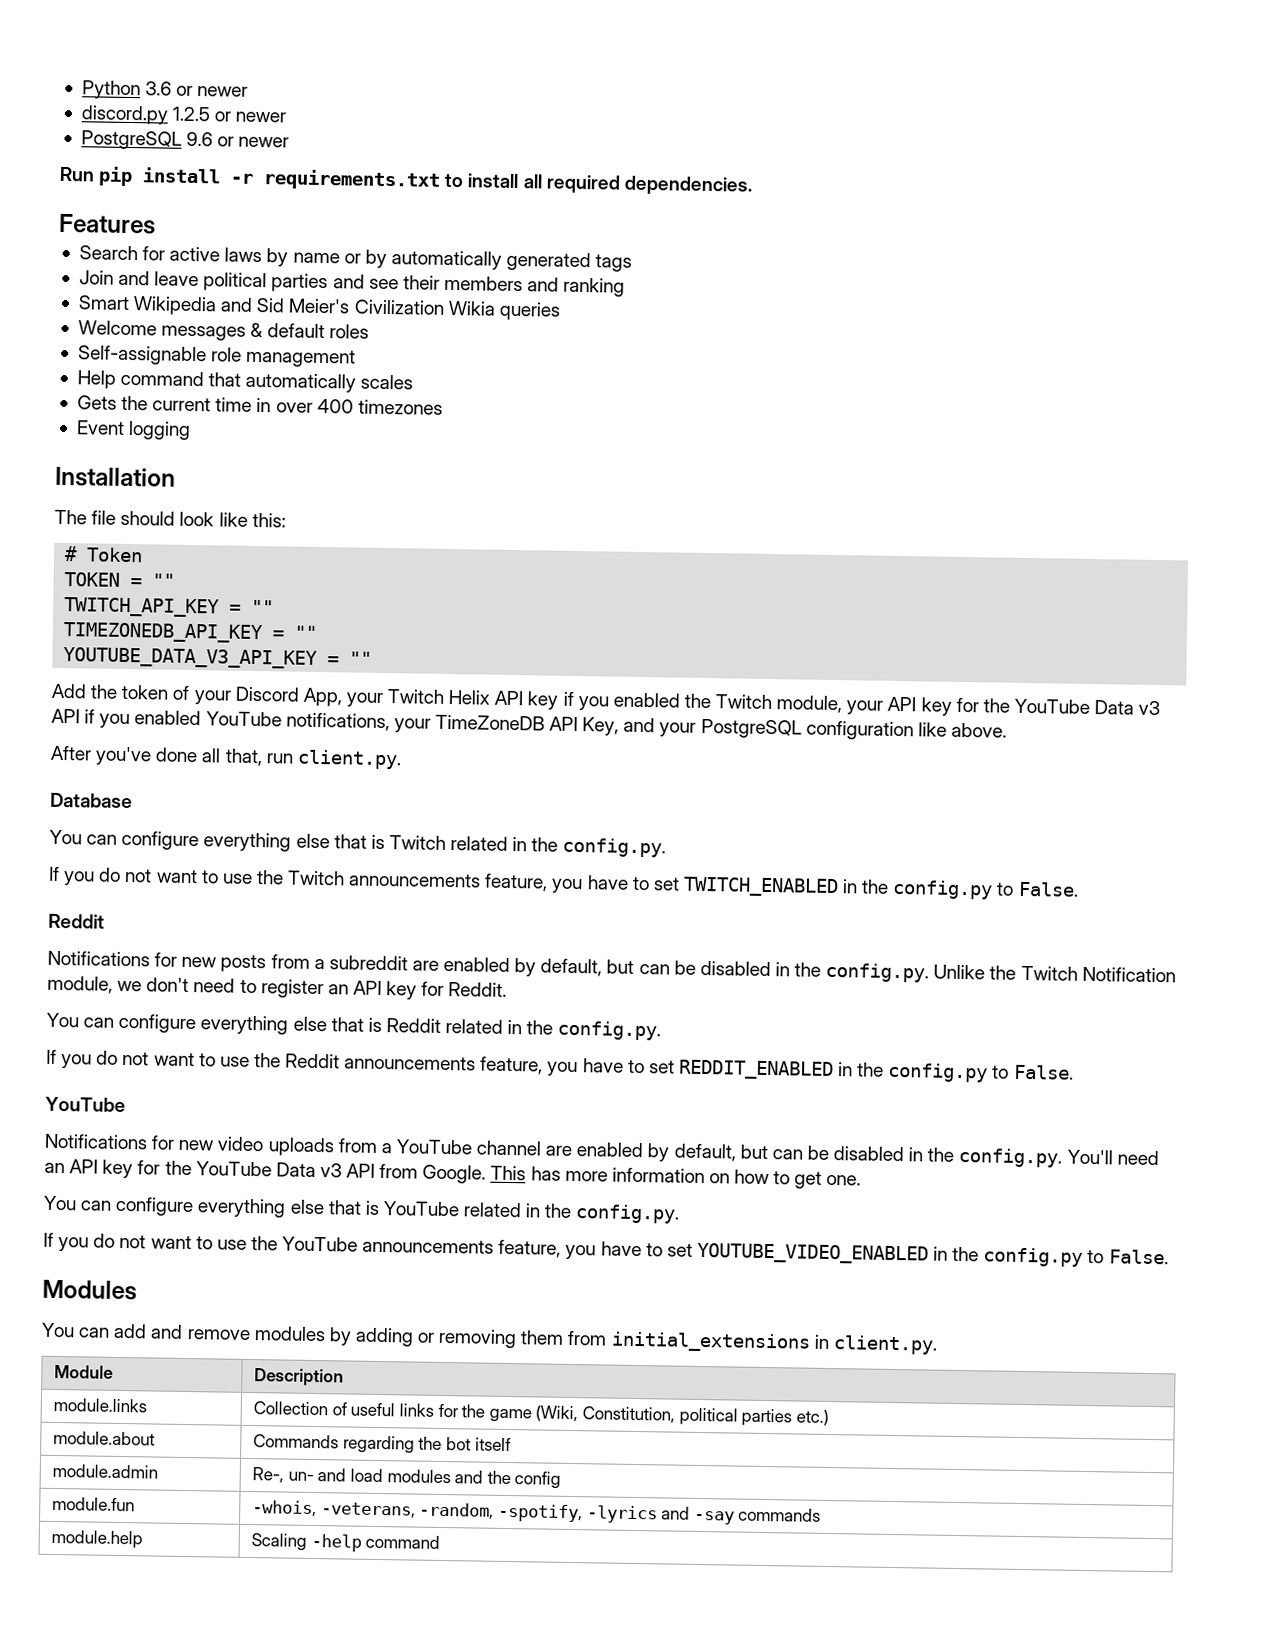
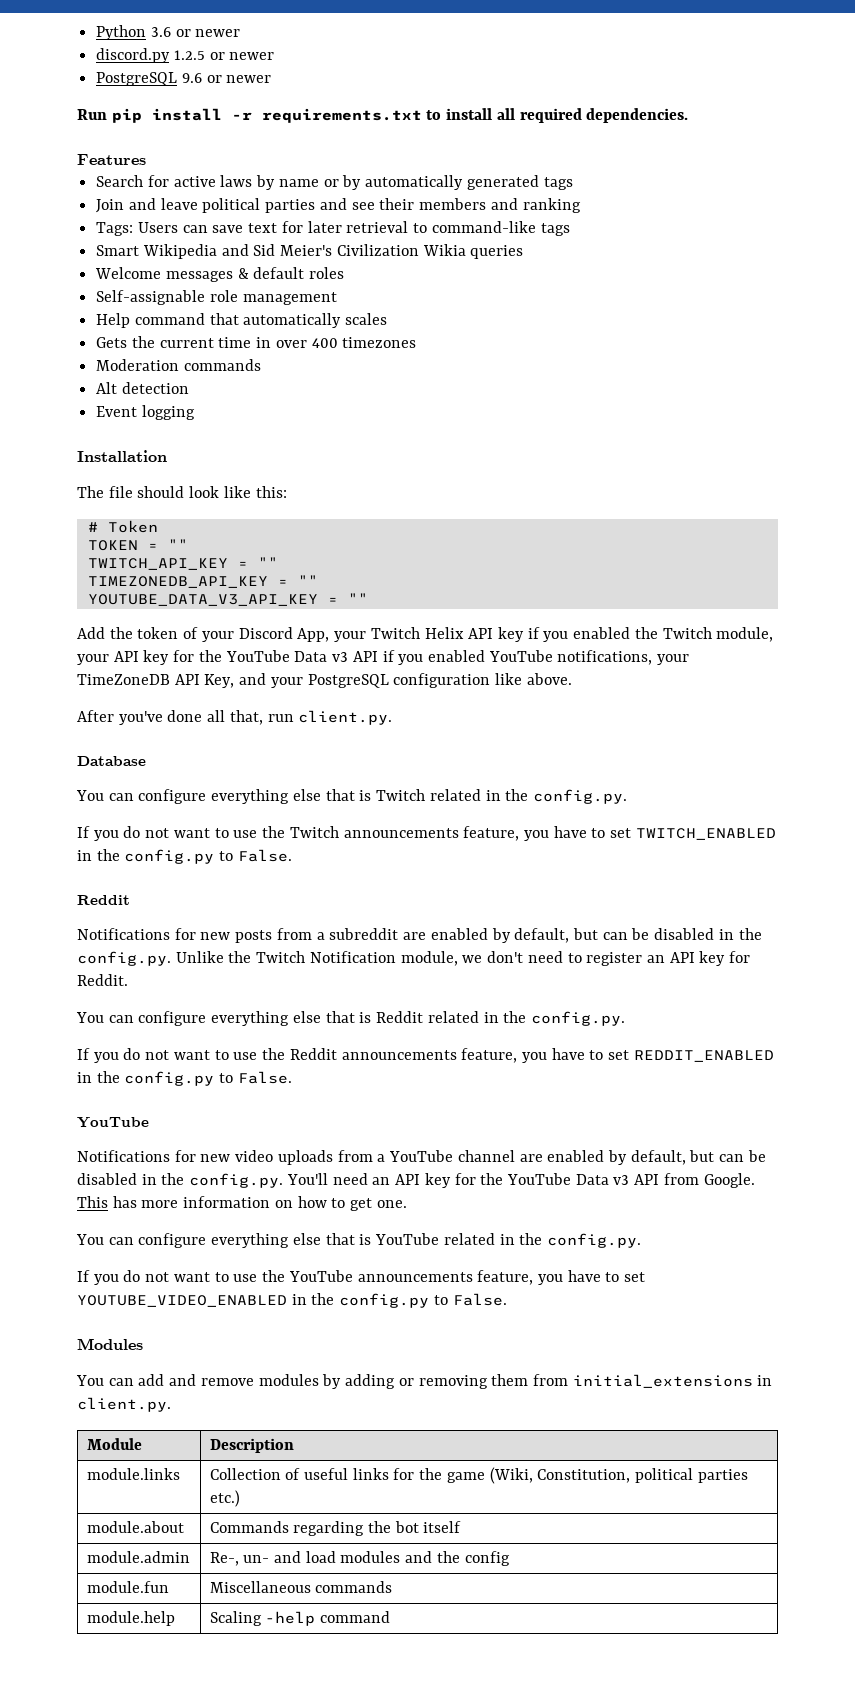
+ Tags: Users can save text for later retrieval to command-like tags
+ Moderation commands
+ Alt detection
- module.fun | -whois, -veterans, -random, -spotify, -lyrics and -say commands
+ module.fun | Miscellaneous commands

